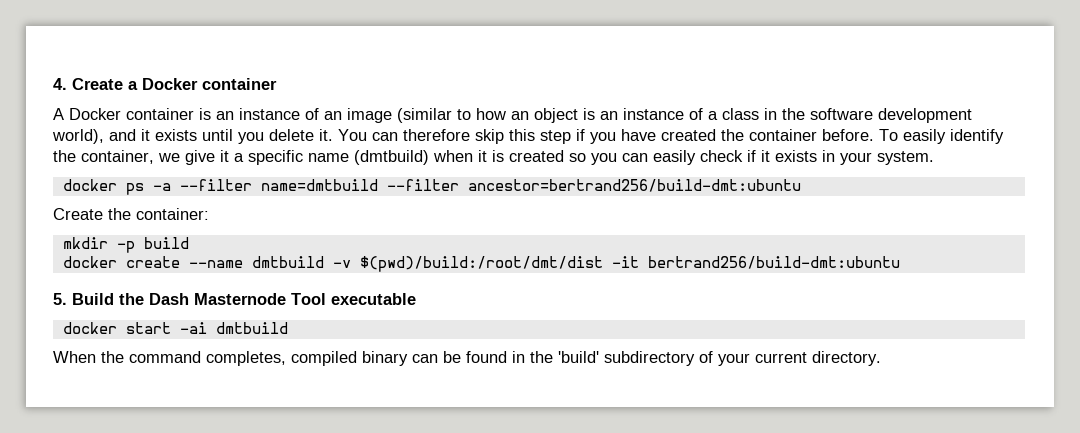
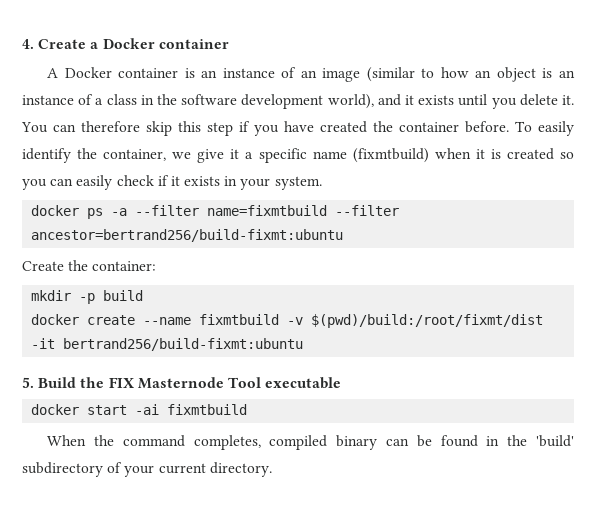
- To easily identify the container, we give it a specific name (dmtbuild) when it is created so you can easily check if it exists in your system.
+ To easily identify the container, we give it a specific name (fixmtbuild) when it is created so you can easily check if it exists in your system.
- docker ps -a --filter name=dmtbuild --filter ancestor=bertrand256/build-dmt:ubuntu
+ docker ps -a --filter name=fixmtbuild --filter ancestor=bertrand256/build-fixmt:ubuntu
- docker create --name dmtbuild -v $(pwd)/build:/root/dmt/dist -it bertrand256/build-dmt:ubuntu
+ docker create --name fixmtbuild -v $(pwd)/build:/root/fixmt/dist -it bertrand256/build-fixmt:ubuntu
- 5. Build the Dash Masternode Tool executable
+ 5. Build the FIX Masternode Tool executable
- docker start -ai dmtbuild
+ docker start -ai fixmtbuild

